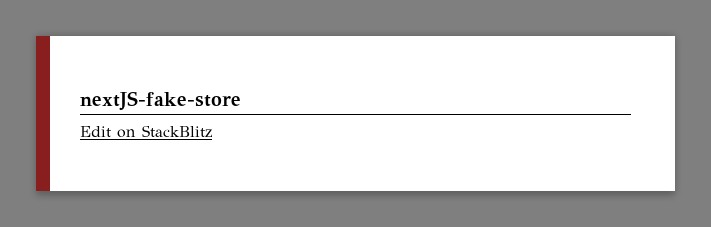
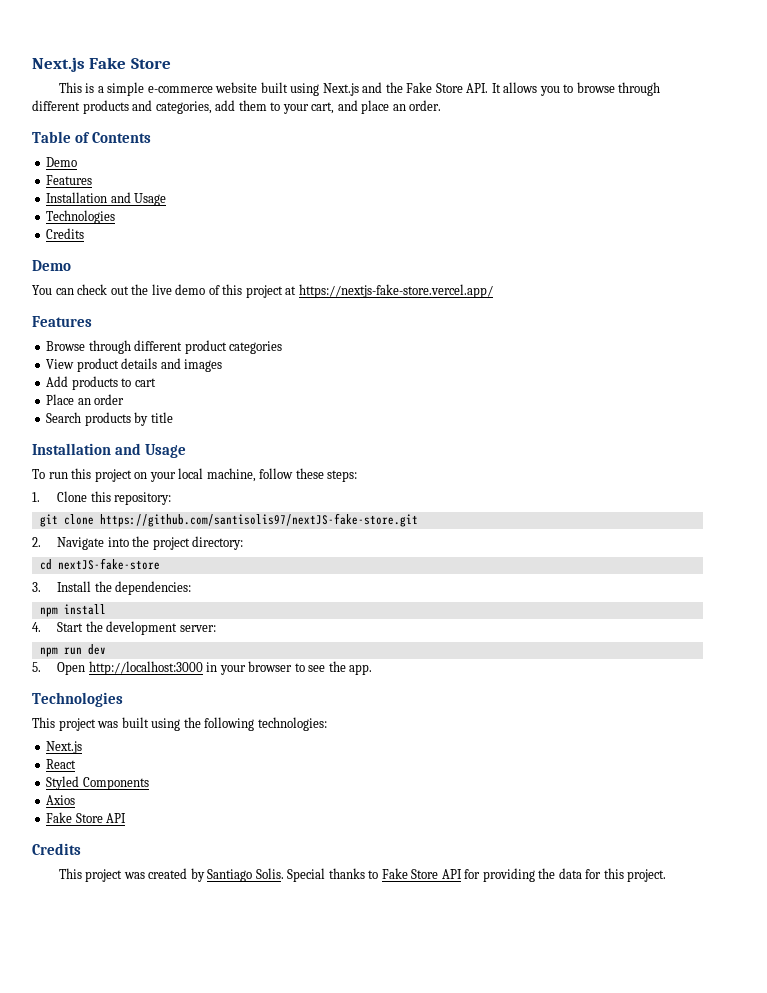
- nextJS-fake-store
- Edit on StackBlitz
+ Next.js Fake Store
+ This is a simple e-commerce website built using Next.js and the Fake Store API. It allows you to browse through different products and categories, add them to your cart, and place an order.
+ Table of Contents
+ Demo
+ Features
+ Installation and Usage
+ Technologies
+ Credits
+ Demo
+ You can check out the live demo of this project at https://nextjs-fake-store.vercel.app/
+ Features
+ Browse through different product categories
+ View product details and images
+ Add products to cart
+ Place an order
+ Search products by title
+ Installation and Usage
+ To run this project on your local machine, follow these steps:
+ 1. Clone this repository:
+ git clone https://github.com/santisolis97/nextJS-fake-store.git
+ 2. Navigate into the project directory:
+ cd nextJS-fake-store
+ 3. Install the dependencies:
+ npm install
+ 4. Start the development server:
+ npm run dev
+ 5. Open http://localhost:3000 in your browser to see the app.
+ Technologies
+ This project was built using the following technologies:
+ Next.js
+ React
+ Styled Components
+ Axios
+ Fake Store API
+ Credits
+ This project was created by Santiago Solis. Special thanks to Fake Store API for providing the data for this project.

